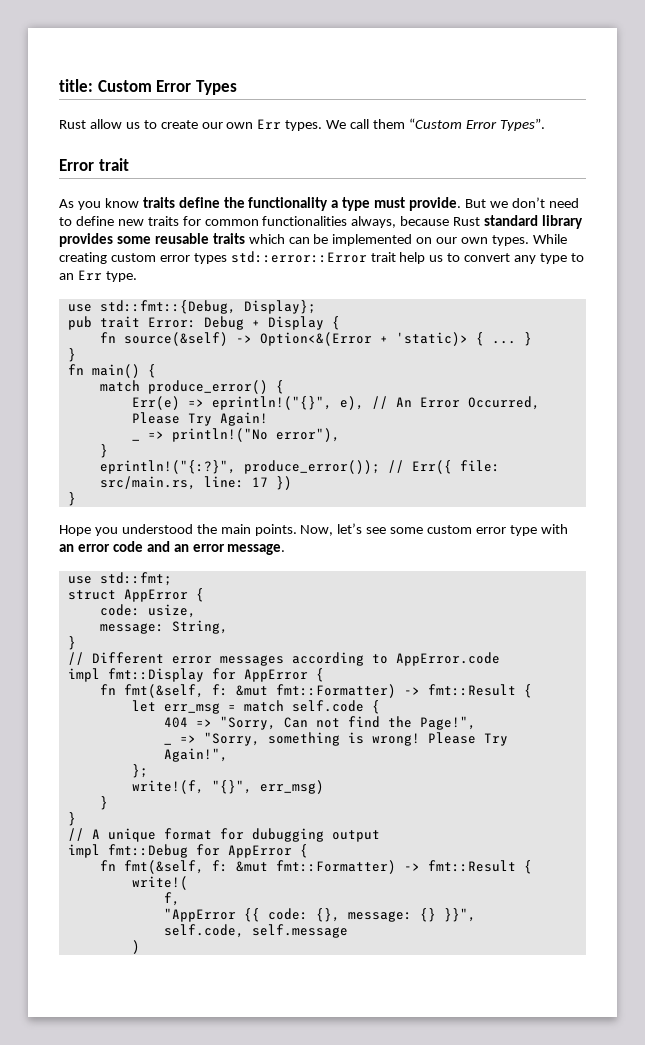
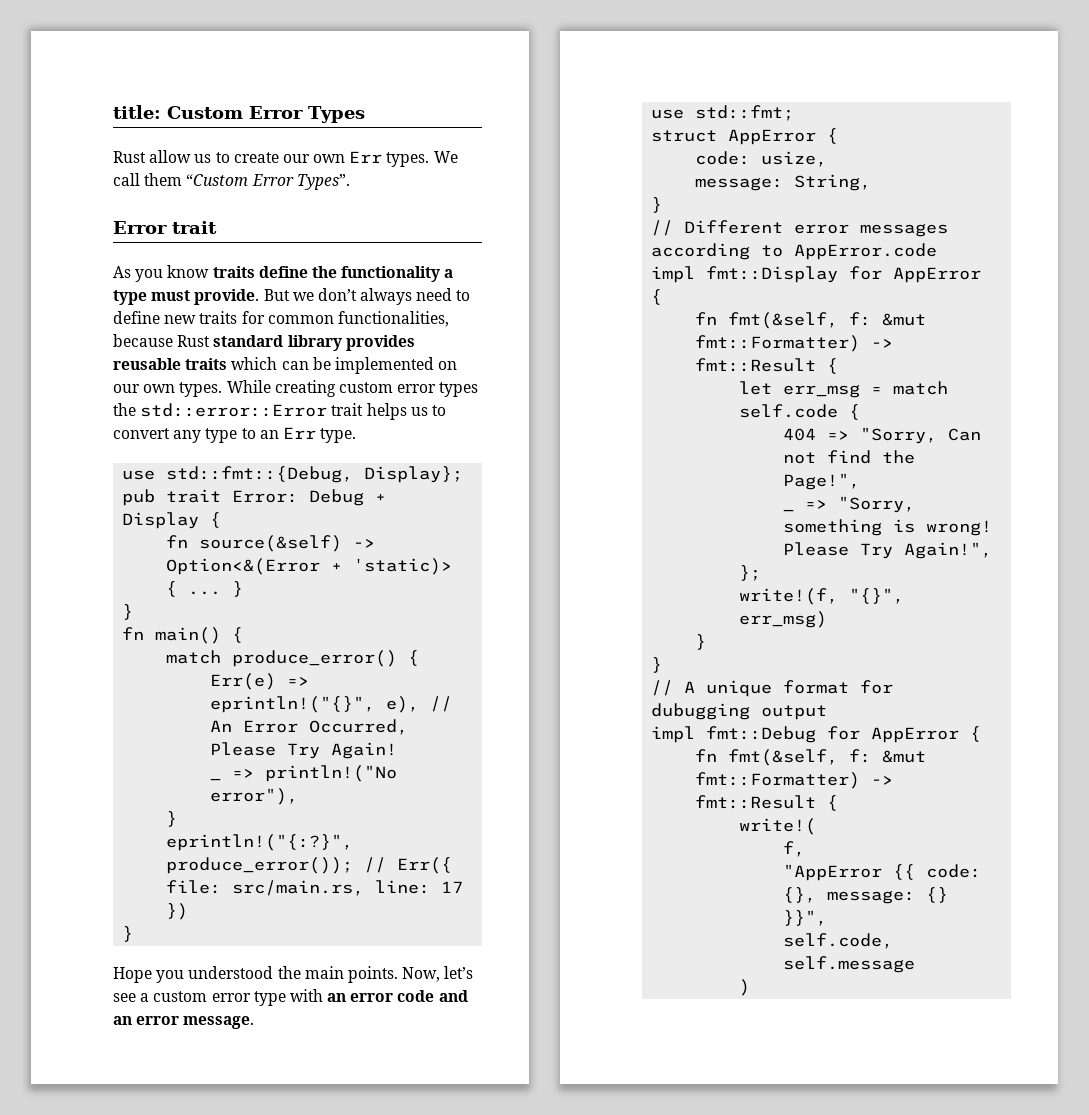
- But we don’t need to define new traits for common functionalities always, because Rust standard library provides some reusable traits which can be implemented on our own types.
+ But we don’t always need to define new traits for common functionalities, because Rust standard library provides reusable traits which can be implemented on our own types.
- While creating custom error types std::error::Error trait help us to convert any type to an Err type.
+ While creating custom error types the std::error::Error trait helps us to convert any type to an Err type.
- Now, let’s see some custom error type with an error code and an error message.
+ Now, let’s see a custom error type with an error code and an error message.

